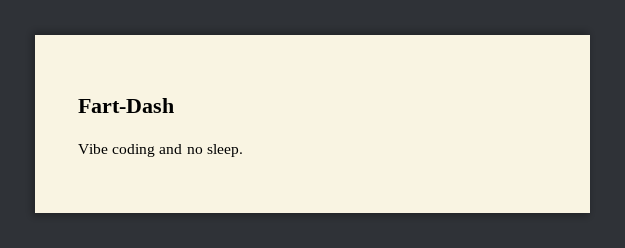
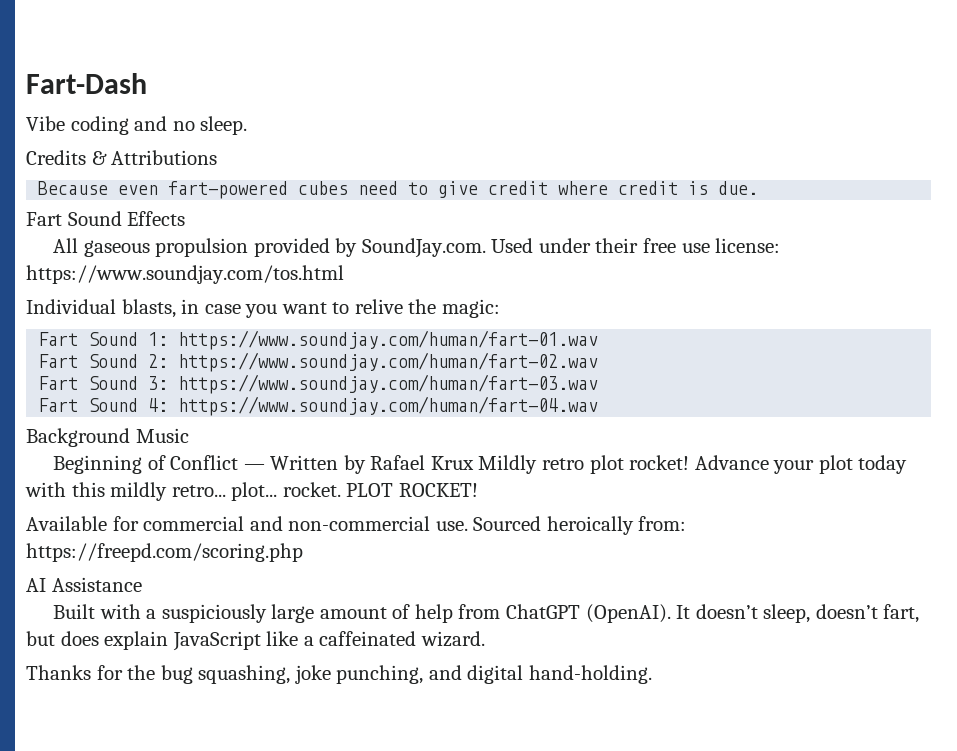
+ Credits & Attributions
+ Because even fart-powered cubes need to give credit where credit is due.
+ Fart Sound Effects
+ All gaseous propulsion provided by SoundJay.com. Used under their free use license: https://www.soundjay.com/tos.html
+ Individual blasts, in case you want to relive the magic:
+ Fart Sound 1: https://www.soundjay.com/human/fart-01.wav
+ Fart Sound 2: https://www.soundjay.com/human/fart-02.wav
+ Fart Sound 3: https://www.soundjay.com/human/fart-03.wav
+ Fart Sound 4: https://www.soundjay.com/human/fart-04.wav
+ Background Music
+ Beginning of Conflict — Written by Rafael Krux Mildly retro plot rocket! Advance your plot today with this mildly retro... plot... rocket. PLOT ROCKET!
+ Available for commercial and non-commercial use. Sourced heroically from: https://freepd.com/scoring.php
+ AI Assistance
+ Built with a suspiciously large amount of help from ChatGPT (OpenAI). It doesn’t sleep, doesn’t fart, but does explain JavaScript like a caffeinated wizard.
+ Thanks for the bug squashing, joke punching, and digital hand-holding.

